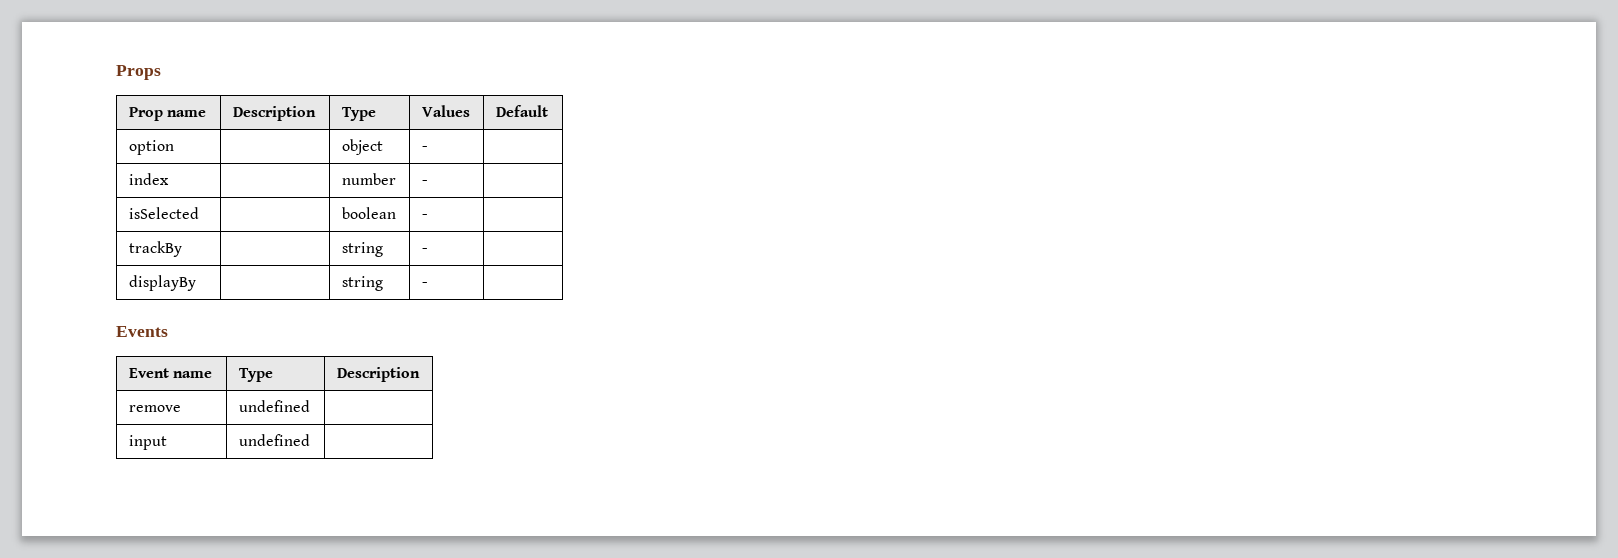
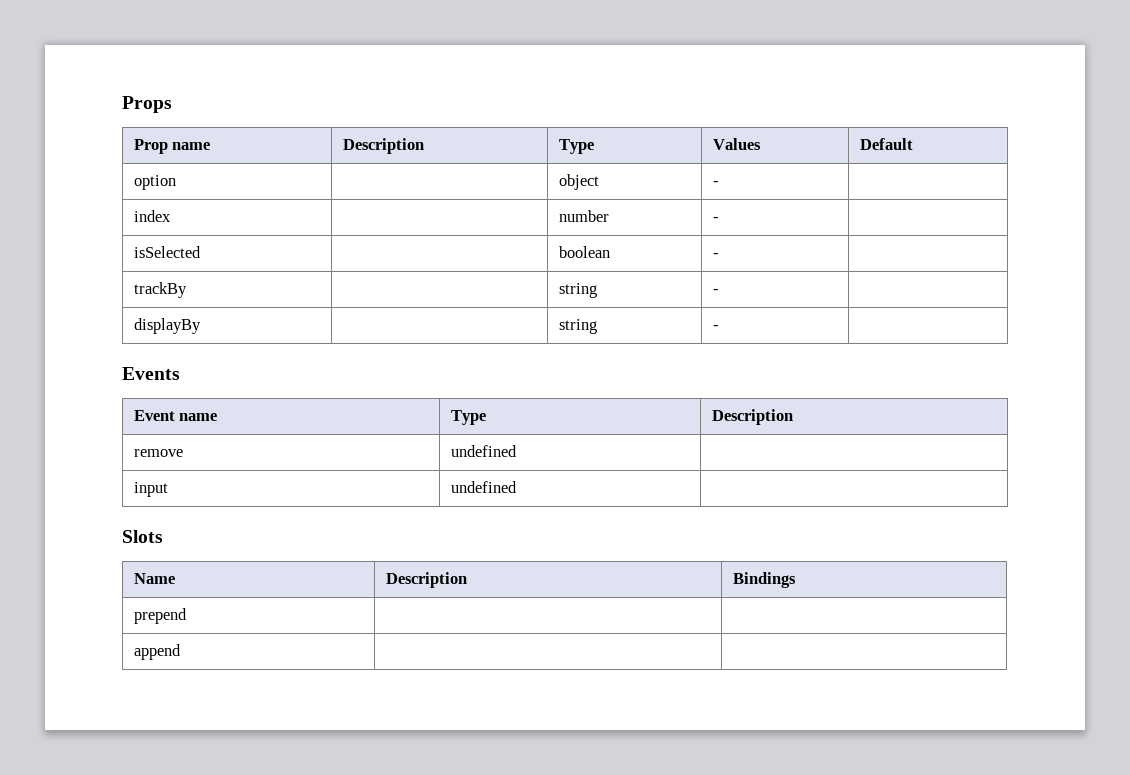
+ Slots
+ Name | Description | Bindings
+ prepend | |
+ append | |

